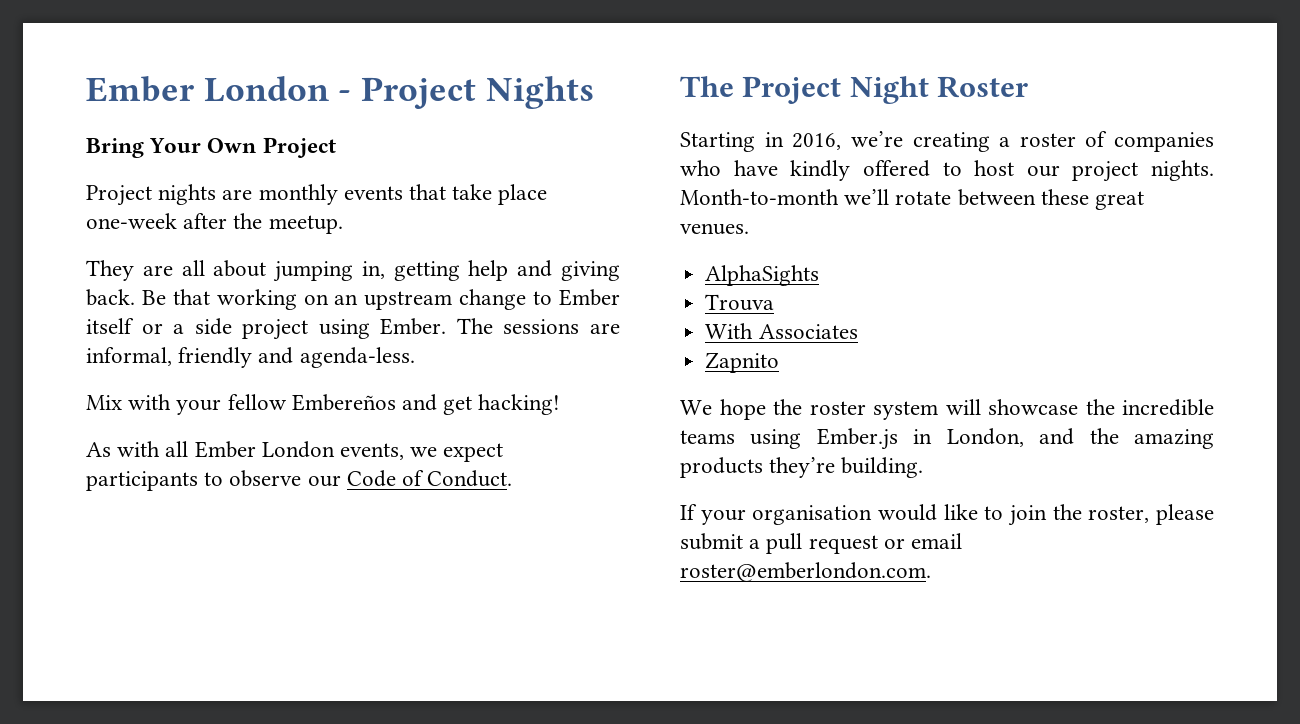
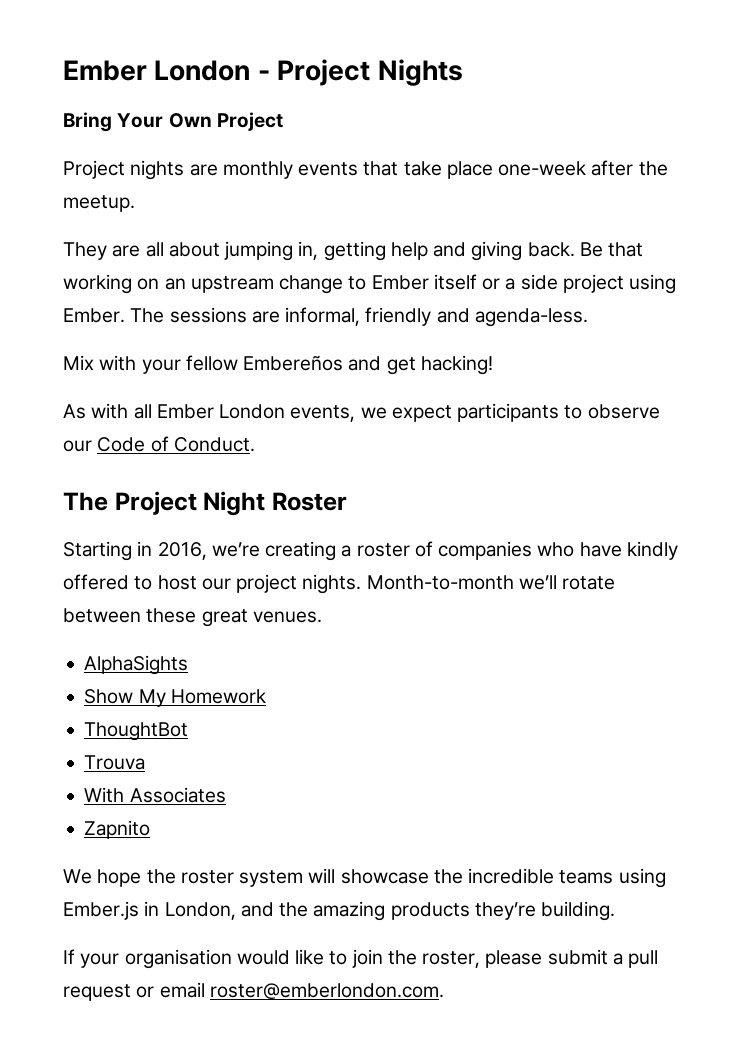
+ Show My Homework
+ ThoughtBot

